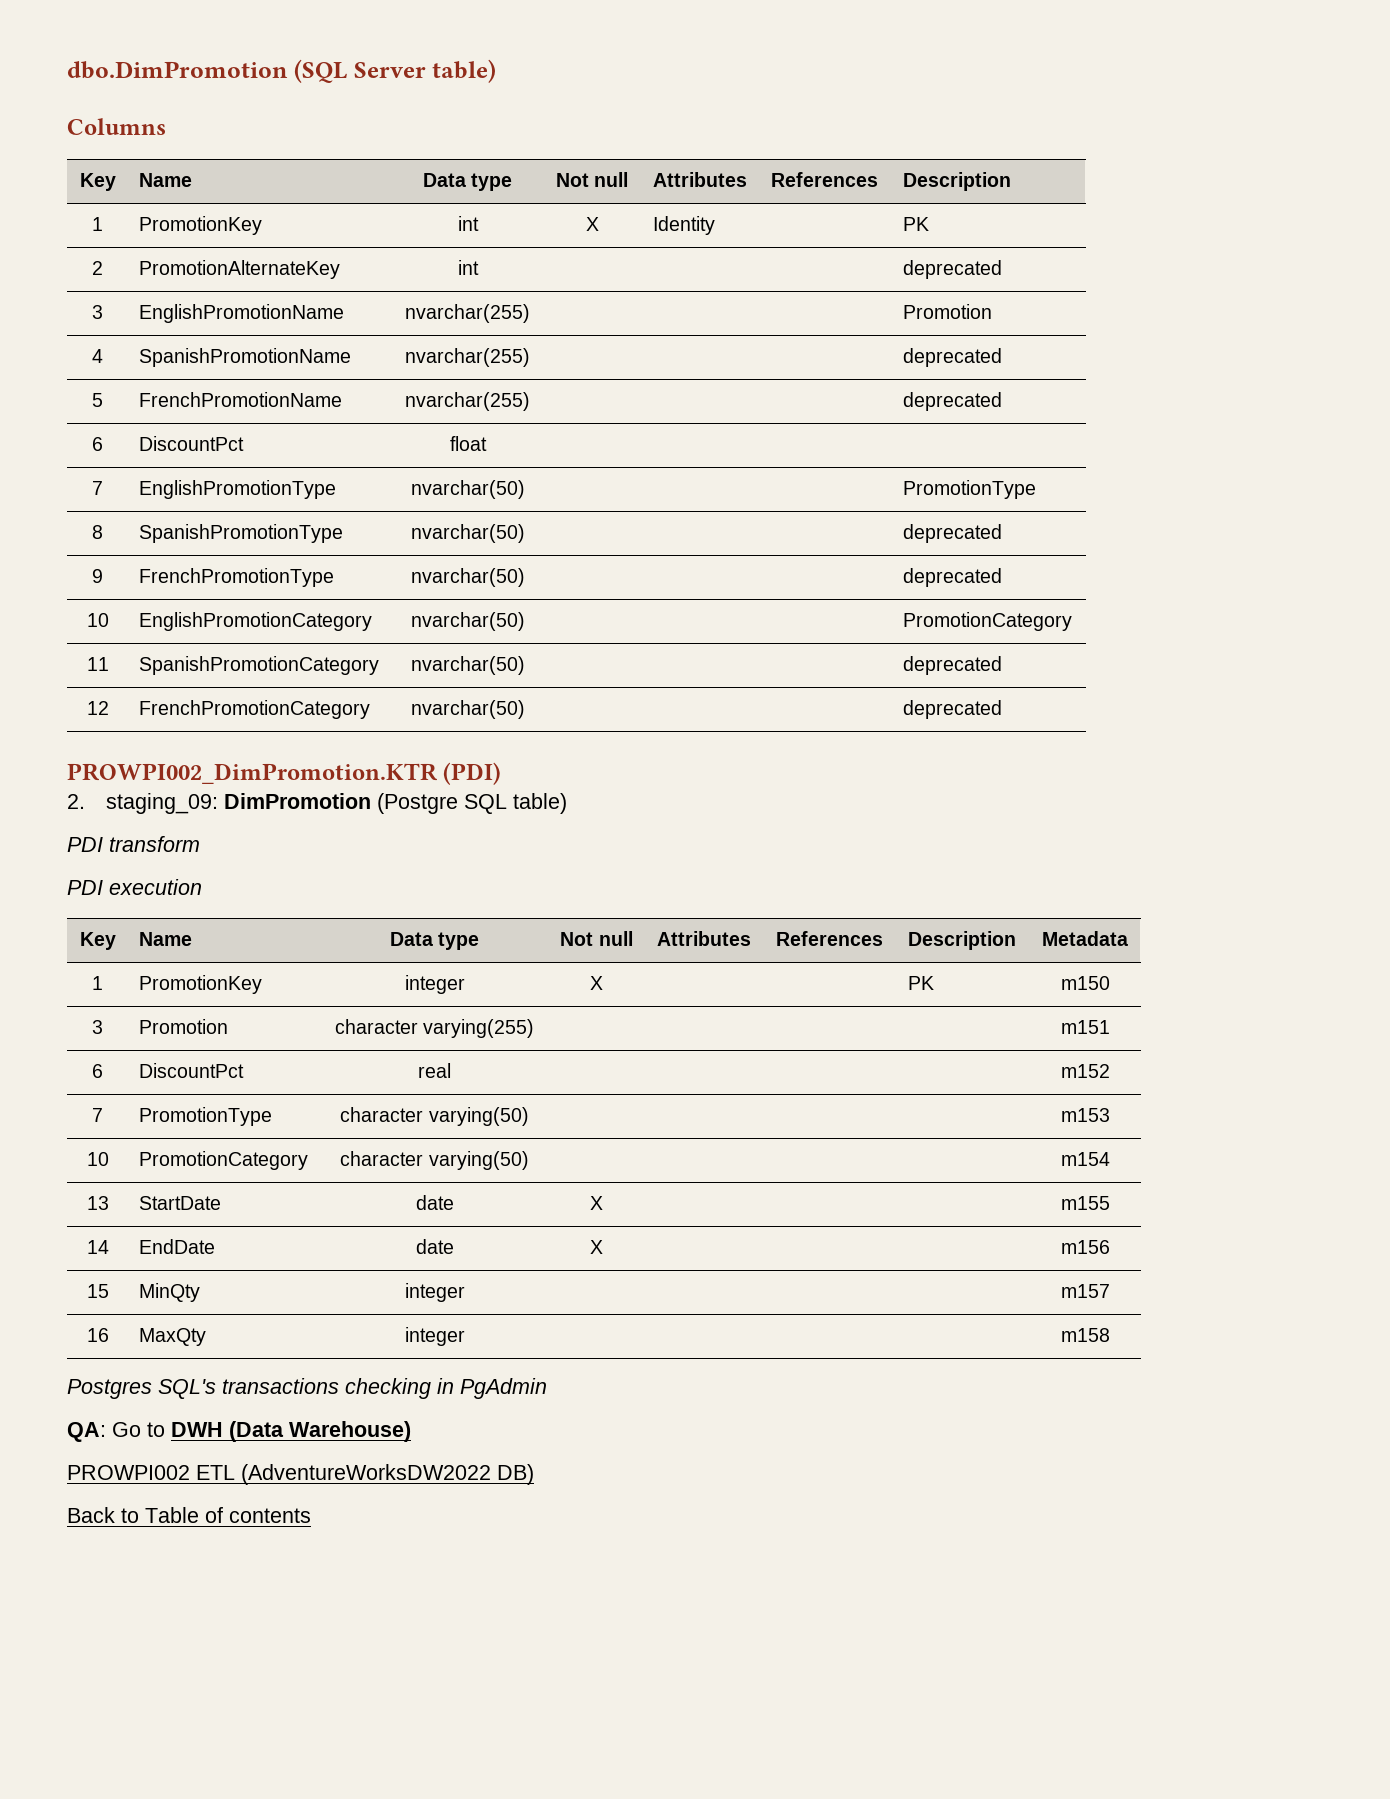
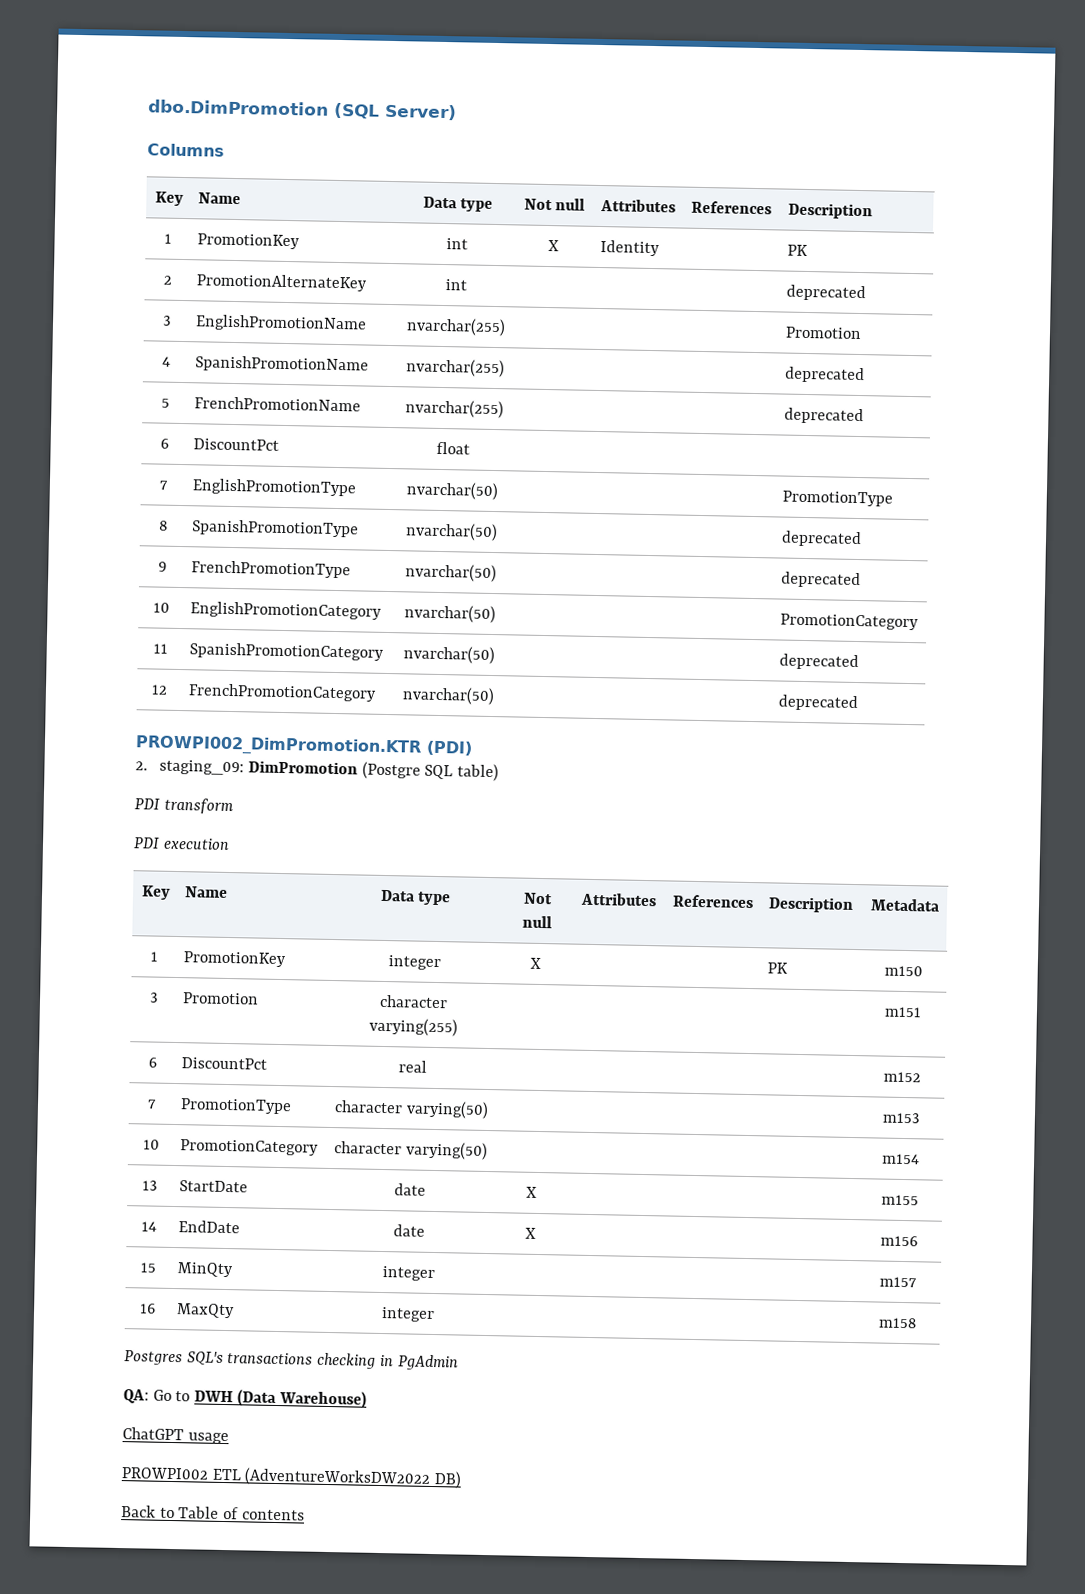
- dbo.DimPromotion (SQL Server table)
+ dbo.DimPromotion (SQL Server)
+ ChatGPT usage

